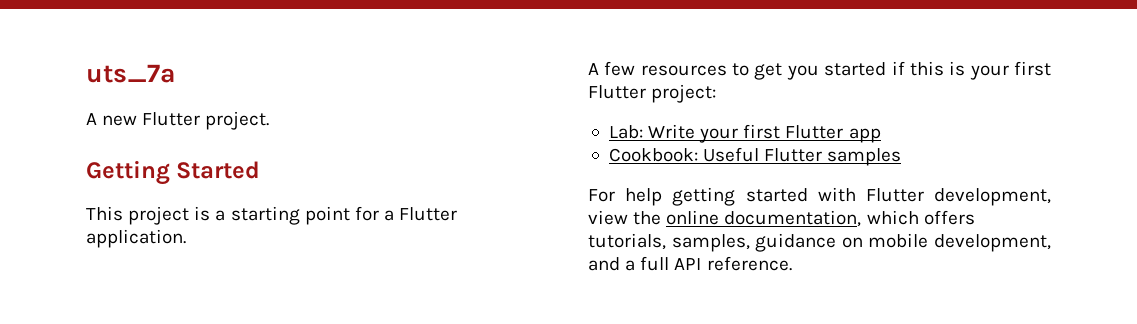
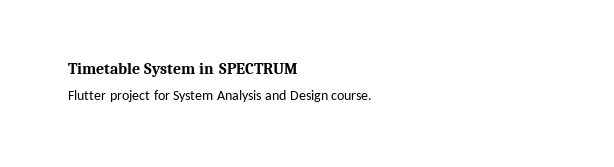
- uts_7a
- A new Flutter project.
- Getting Started
- This project is a starting point for a Flutter application.
- A few resources to get you started if this is your first Flutter project:
- Lab: Write your first Flutter app
- Cookbook: Useful Flutter samples
- For help getting started with Flutter development, view the online documentation, which offers tutorials, samples, guidance on mobile development, and a full API reference.
+ Timetable System in SPECTRUM
+ Flutter project for System Analysis and Design course.

